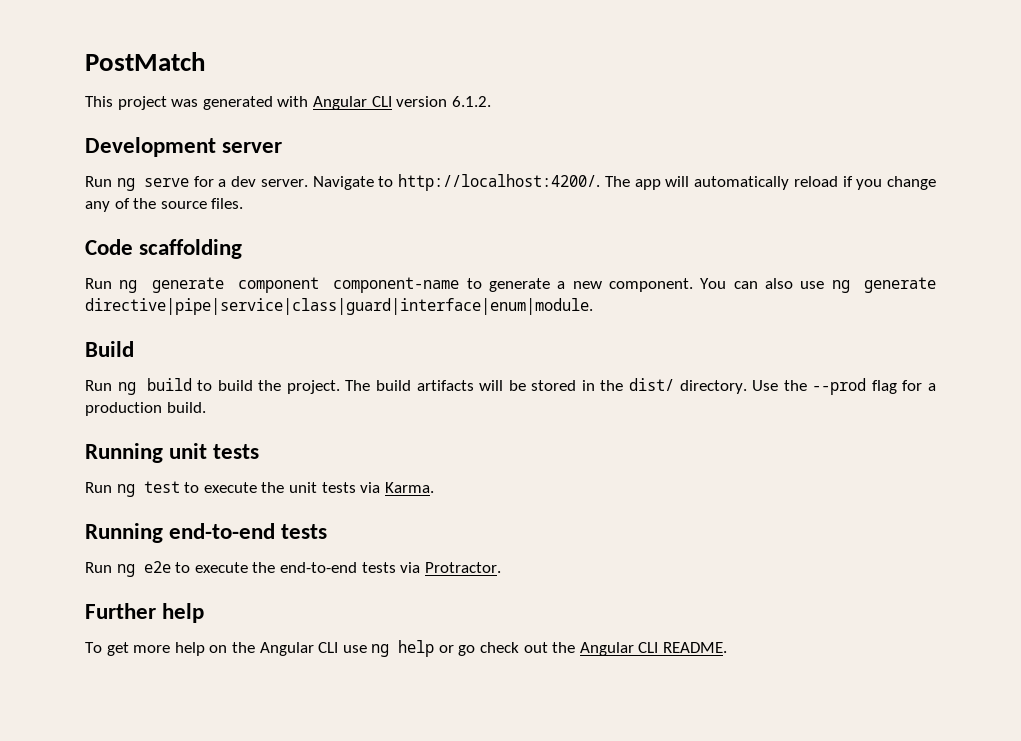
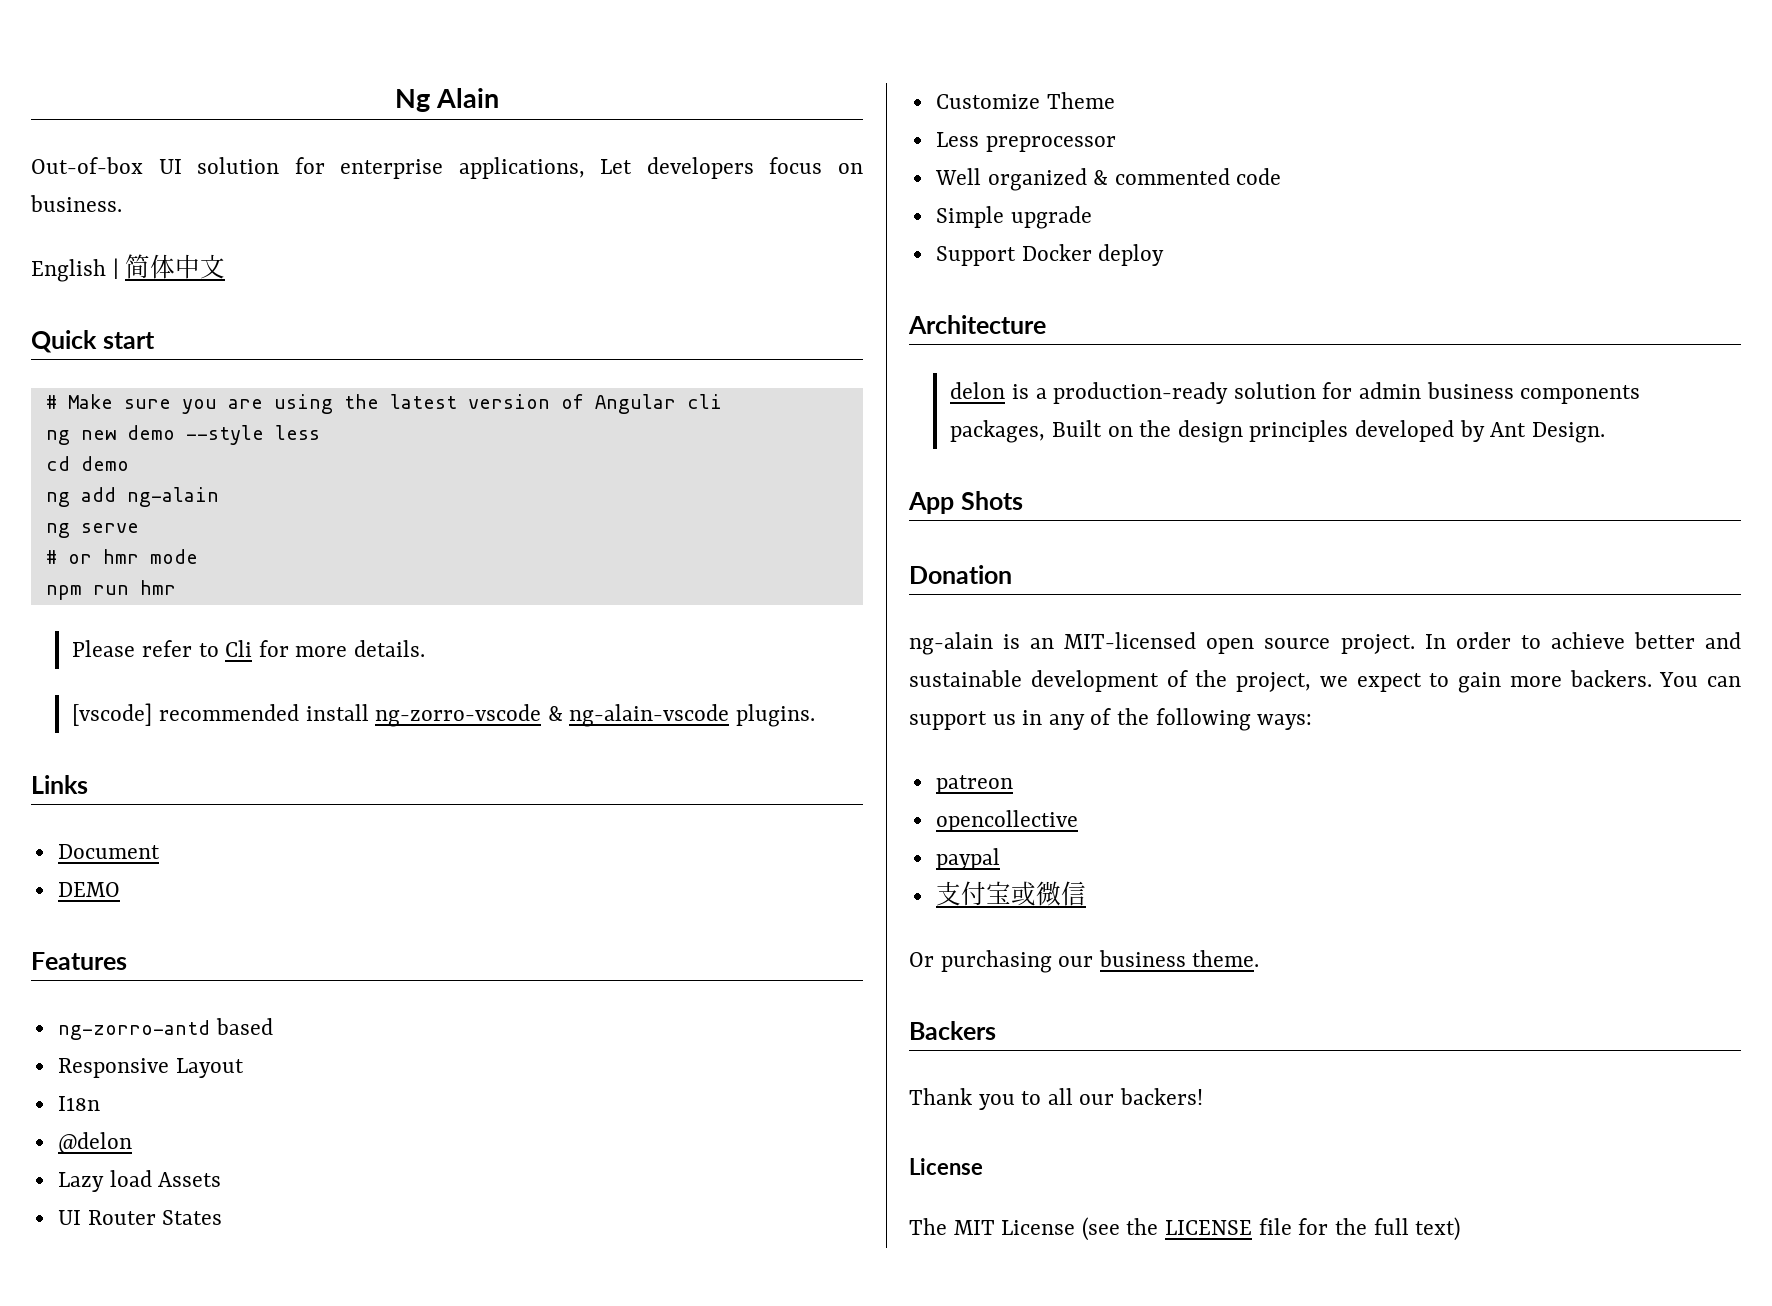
- PostMatch
- This project was generated with Angular CLI version 6.1.2.
- Development server
- Run ng serve for a dev server. Navigate to http://localhost:4200/. The app will automatically reload if you change any of the source files.
- Code scaffolding
- Run ng generate component component-name to generate a new component. You can also use ng generate directive|pipe|service|class|guard|interface|enum|module.
- Build
- Run ng build to build the project. The build artifacts will be stored in the dist/ directory. Use the --prod flag for a production build.
- Running unit tests
- Run ng test to execute the unit tests via Karma.
- Running end-to-end tests
- Run ng e2e to execute the end-to-end tests via Protractor.
- Further help
- To get more help on the Angular CLI use ng help or go check out the Angular CLI README.
+ Ng Alain
+ Out-of-box UI solution for enterprise applications, Let developers focus on business.
+ English | 简体中文
+ Quick start
+ # Make sure you are using the latest version of Angular cli
+ ng new demo --style less
+ cd demo
+ ng add ng-alain
+ ng serve
+ # or hmr mode
+ npm run hmr
+ Please refer to Cli for more details.
+ [vscode] recommended install ng-zorro-vscode & ng-alain-vscode plugins.
+ Links
+ Document
+ DEMO
+ Features
+ ng-zorro-antd based
+ Responsive Layout
+ I18n
+ @delon
+ Lazy load Assets
+ UI Router States
+ Customize Theme
+ Less preprocessor
+ Well organized & commented code
+ Simple upgrade
+ Support Docker deploy
+ Architecture
+ delon is a production-ready solution for admin business components packages, Built on the design principles developed by Ant Design.
+ App Shots
+ Donation
+ ng-alain is an MIT-licensed open source project. In order to achieve better and sustainable development of the project, we expect to gain more backers. You can support us in any of the following ways:
+ patreon
+ opencollective
+ paypal
+ 支付宝或微信
+ Or purchasing our business theme.
+ Backers
+ Thank you to all our backers!
+ License
+ The MIT License (see the LICENSE file for the full text)

